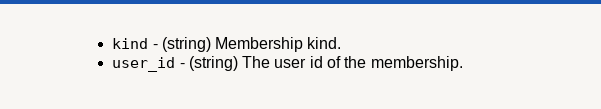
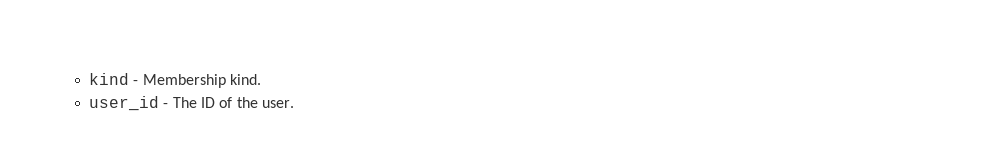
- kind - (string) Membership kind.
+ kind - Membership kind.
- user_id - (string) The user id of the membership.
+ user_id - The ID of the user.

